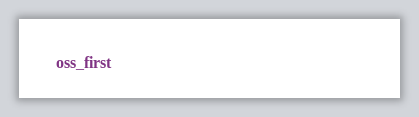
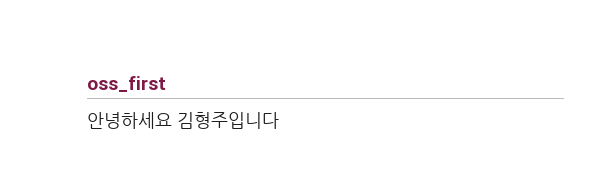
+ 안녕하세요 김형주입니다

